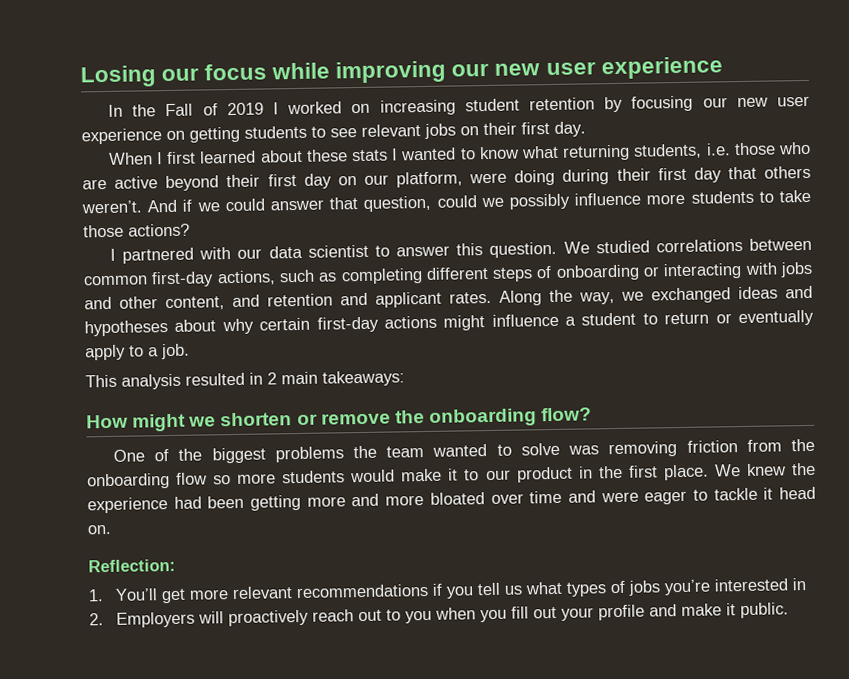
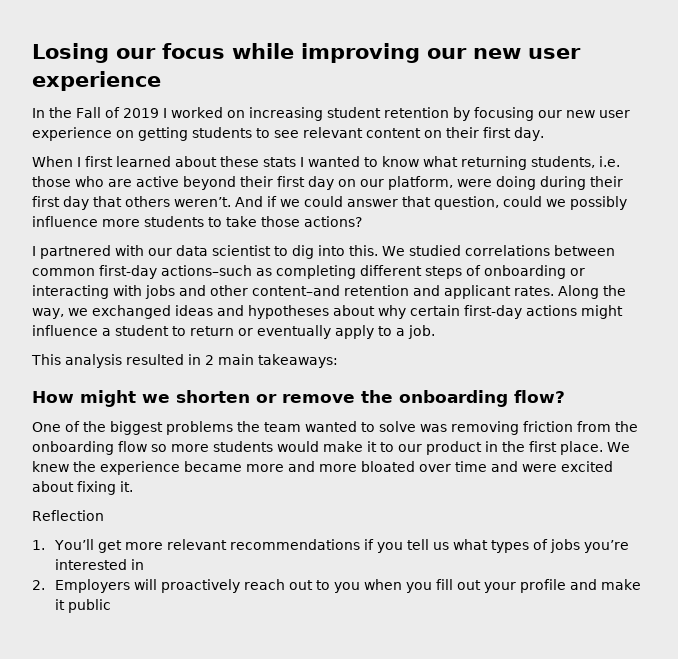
- In the Fall of 2019 I worked on increasing student retention by focusing our new user experience on getting students to see relevant jobs on their first day.
+ In the Fall of 2019 I worked on increasing student retention by focusing our new user experience on getting students to see relevant content on their first day.
- I partnered with our data scientist to answer this question.
+ I partnered with our data scientist to dig into this.
- We studied correlations between common first-day actions, such as completing different steps of onboarding or interacting with jobs and other content, and retention and applicant rates.
+ We studied correlations between common first-day actions–such as completing different steps of onboarding or interacting with jobs and other content–and retention and applicant rates.
- We knew the experience had been getting more and more bloated over time and were eager to tackle it head on.
- Reflection:
+ We knew the experience became more and more bloated over time and were excited about fixing it.
+ Reflection
- 2. Employers will proactively reach out to you when you fill out your profile and make it public.
+ 2. Employers will proactively reach out to you when you fill out your profile and make it public

